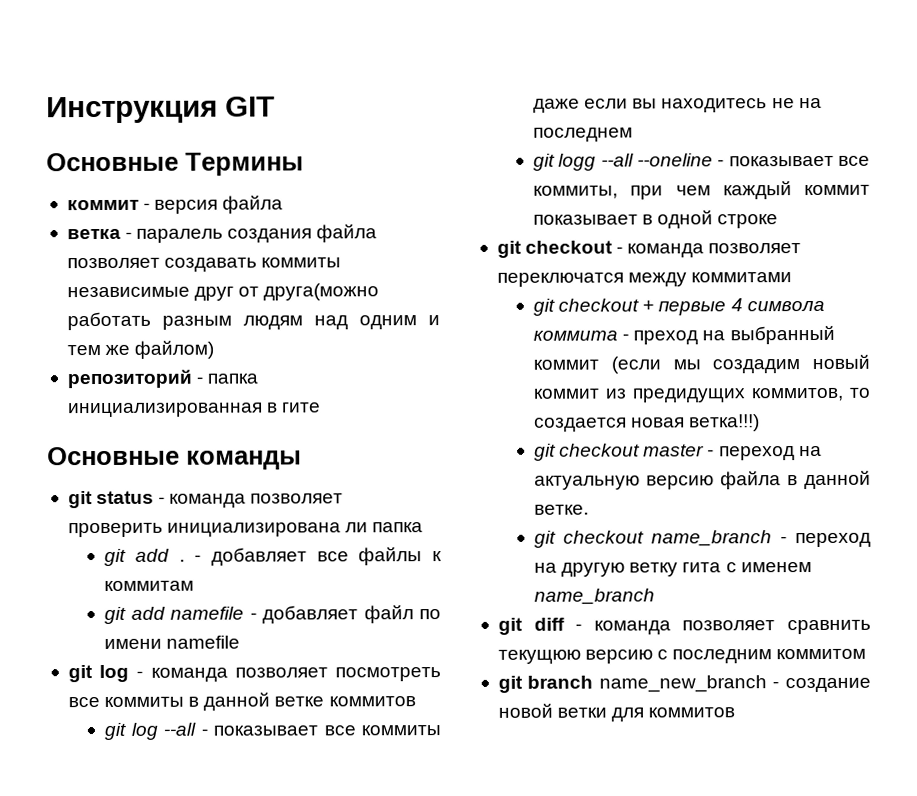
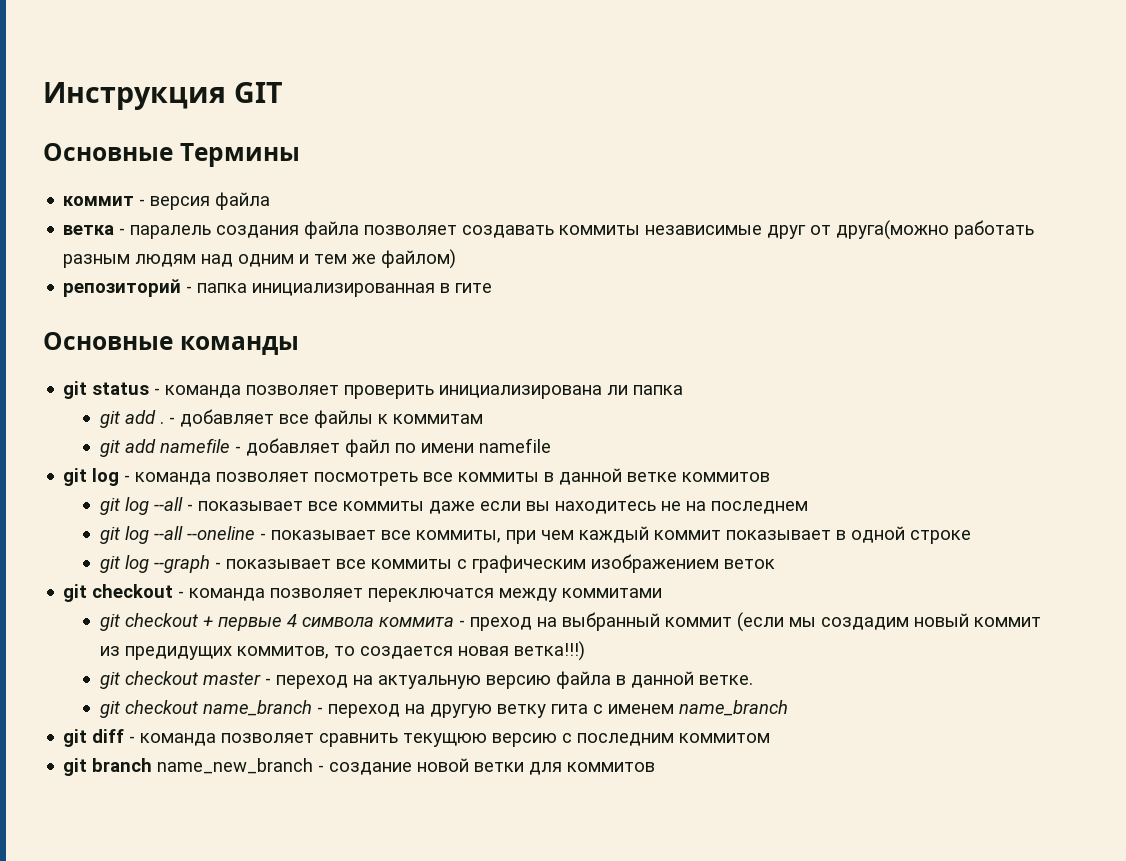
- git logg --all --oneline - показывает все коммиты, при чем каждый коммит показывает в одной строке
+ git log --all --oneline - показывает все коммиты, при чем каждый коммит показывает в одной строке
+ git log --graph - показывает все коммиты с графическим изображением веток

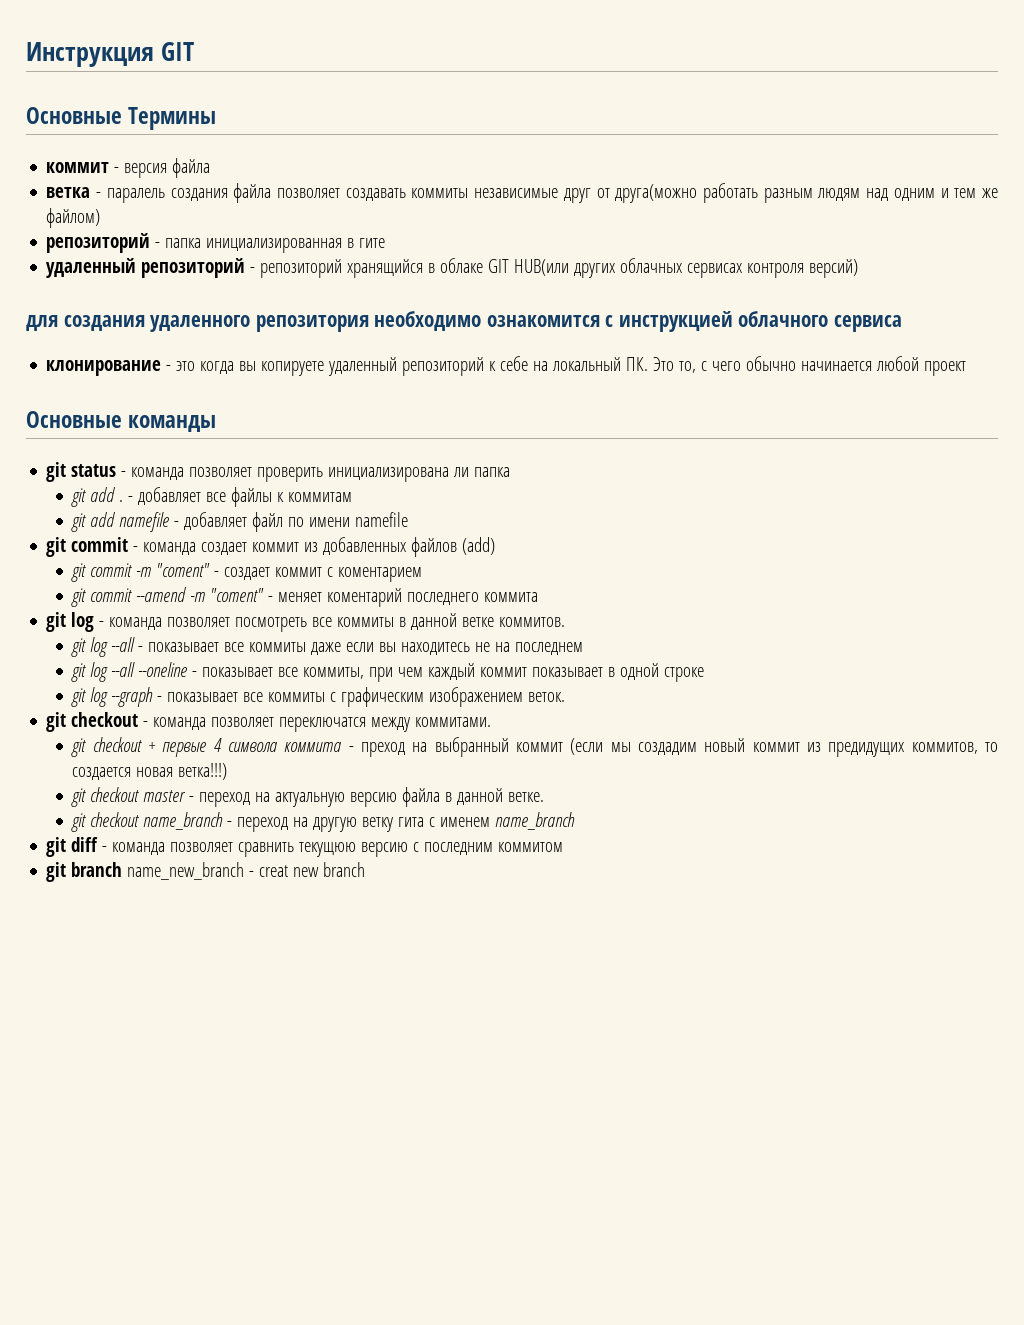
+ удаленный репозиторий - репозиторий хранящийся в облаке GIT HUB(или других облачных сервисах контроля версий)
+ для создания удаленного репозитория необходимо ознакомится с инструкцией облачного сервиса
+ клонирование - это когда вы копируете удаленный репозиторий к себе на локальный ПК. Это то, с чего обычно начинается любой проект
+ git commit - команда создает коммит из добавленных файлов (add)
+ git commit -m "coment" - создает коммит с коментарием
+ git commit --amend -m "coment" - меняет коментарий последнего коммита
- git log - команда позволяет посмотреть все коммиты в данной ветке коммитов
+ git log - команда позволяет посмотреть все коммиты в данной ветке коммитов.
- git log --graph - показывает все коммиты с графическим изображением веток
+ git log --graph - показывает все коммиты с графическим изображением веток.
- git checkout - команда позволяет переключатся между коммитами
+ git checkout - команда позволяет переключатся между коммитами.
- git branch name_new_branch - создание новой ветки для коммитов
+ git branch name_new_branch - creat new branch

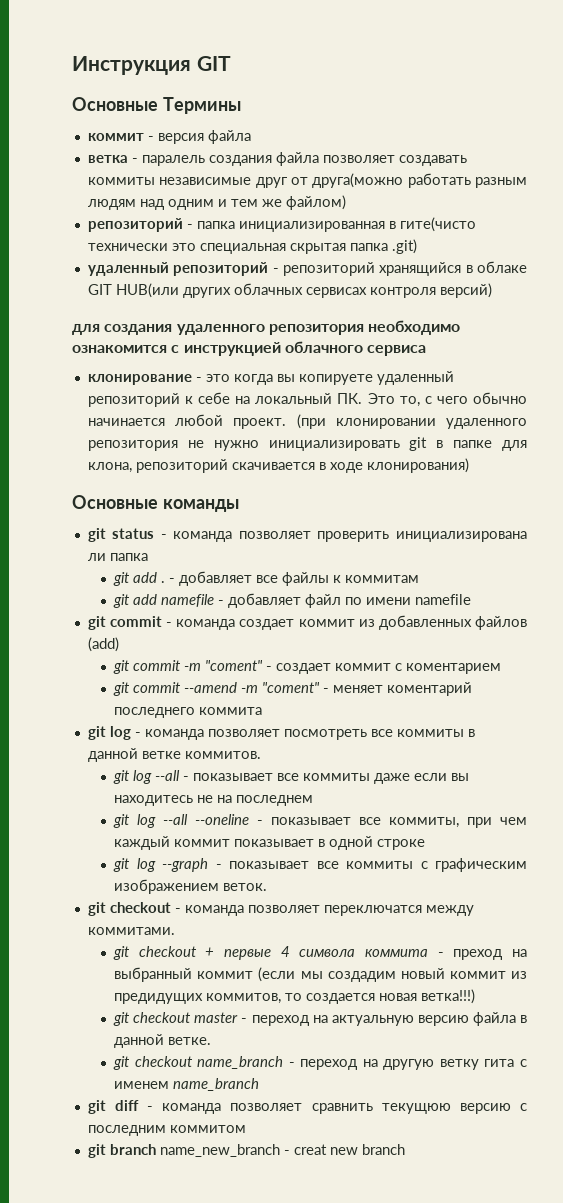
- репозиторий - папка инициализированная в гите
+ репозиторий - папка инициализированная в гите(чисто технически это специальная скрытая папка .git)
- клонирование - это когда вы копируете удаленный репозиторий к себе на локальный ПК. Это то, с чего обычно начинается любой проект
+ клонирование - это когда вы копируете удаленный репозиторий к себе на локальный ПК. Это то, с чего обычно начинается любой проект. (при клонировании удаленного репозитория не нужно инициализировать git в папке для клона, репозиторий скачивается в ходе клонирования)

